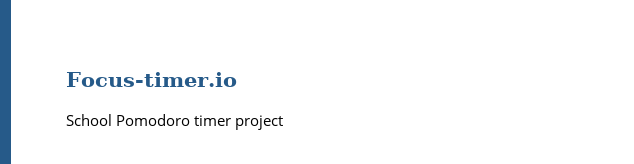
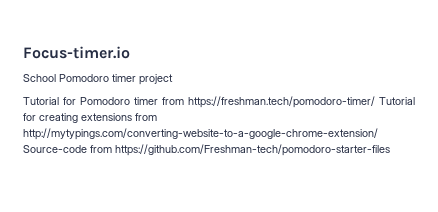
+ Tutorial for Pomodoro timer from https://freshman.tech/pomodoro-timer/ Tutorial for creating extensions from http://mytypings.com/converting-website-to-a-google-chrome-extension/ Source-code from https://github.com/Freshman-tech/pomodoro-starter-files

